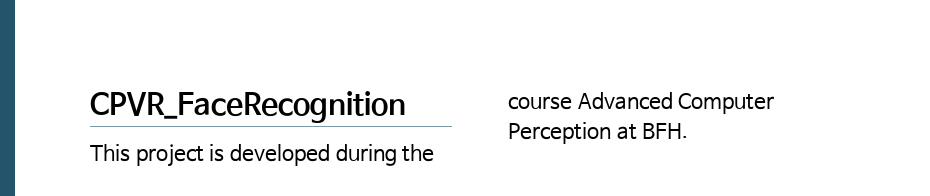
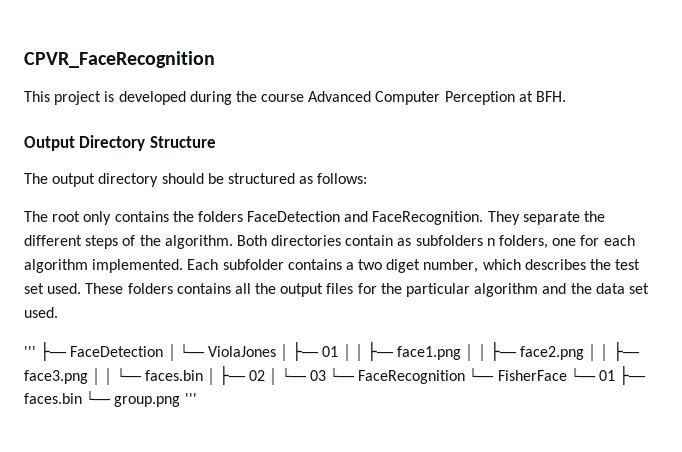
+ Output Directory Structure
+ The output directory should be structured as follows:
+ The root only contains the folders FaceDetection and FaceRecognition. They separate the different steps of the algorithm. Both directories contain as subfolders n folders, one for each algorithm implemented. Each subfolder contains a two diget number, which describes the test set used. These folders contains all the output files for the particular algorithm and the data set used.
+ ''' ├── FaceDetection │ └── ViolaJones │ ├── 01 │ │ ├── face1.png │ │ ├── face2.png │ │ ├── face3.png │ │ └── faces.bin │ ├── 02 │ └── 03 └── FaceRecognition └── FisherFace └── 01 ├── faces.bin └── group.png '''

